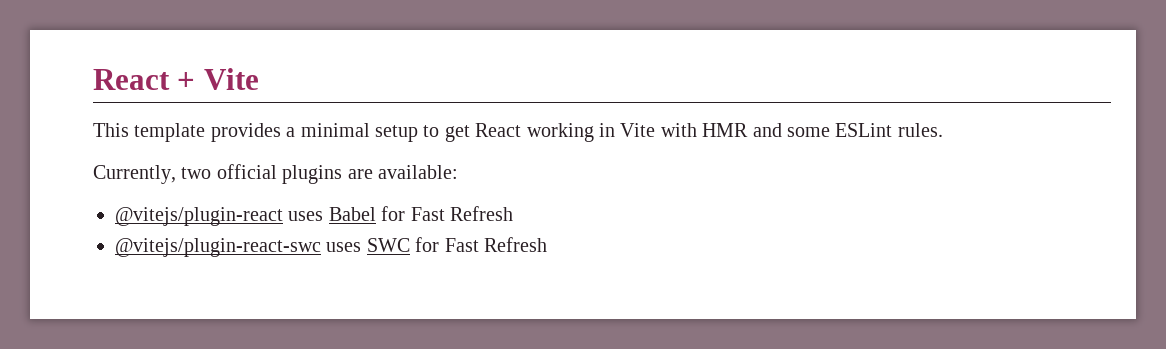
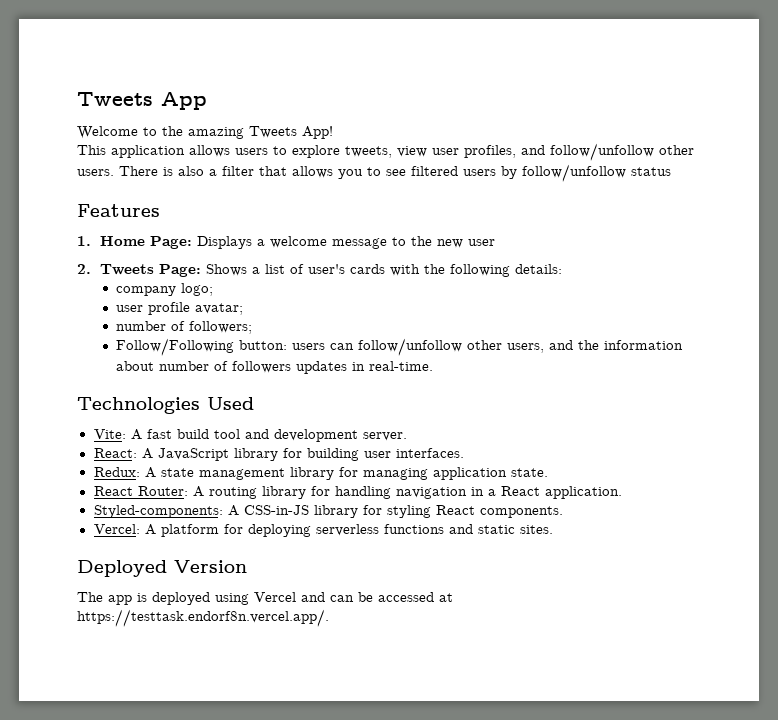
- React + Vite
- This template provides a minimal setup to get React working in Vite with HMR and some ESLint rules.
- Currently, two official plugins are available:
- @vitejs/plugin-react uses Babel for Fast Refresh
- @vitejs/plugin-react-swc uses SWC for Fast Refresh
+ Tweets App
+ Welcome to the amazing Tweets App!
+ This application allows users to explore tweets, view user profiles, and follow/unfollow other users. There is also a filter that allows you to see filtered users by follow/unfollow status
+ Features
+ 1. Home Page: Displays a welcome message to the new user
+ 2. Tweets Page: Shows a list of user's cards with the following details:
+ company logo;
+ user profile avatar;
+ number of followers;
+ Follow/Following button: users can follow/unfollow other users, and the information about number of followers updates in real-time.
+ Technologies Used
+ Vite: A fast build tool and development server.
+ React: A JavaScript library for building user interfaces.
+ Redux: A state management library for managing application state.
+ React Router: A routing library for handling navigation in a React application.
+ Styled-components: A CSS-in-JS library for styling React components.
+ Vercel: A platform for deploying serverless functions and static sites.
+ Deployed Version
+ The app is deployed using Vercel and can be accessed at https://testtask.endorf8n.vercel.app/.

